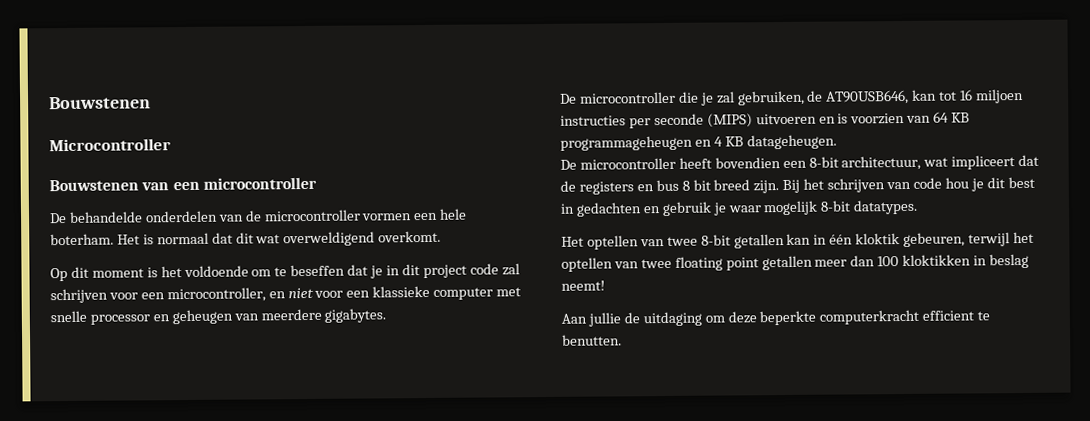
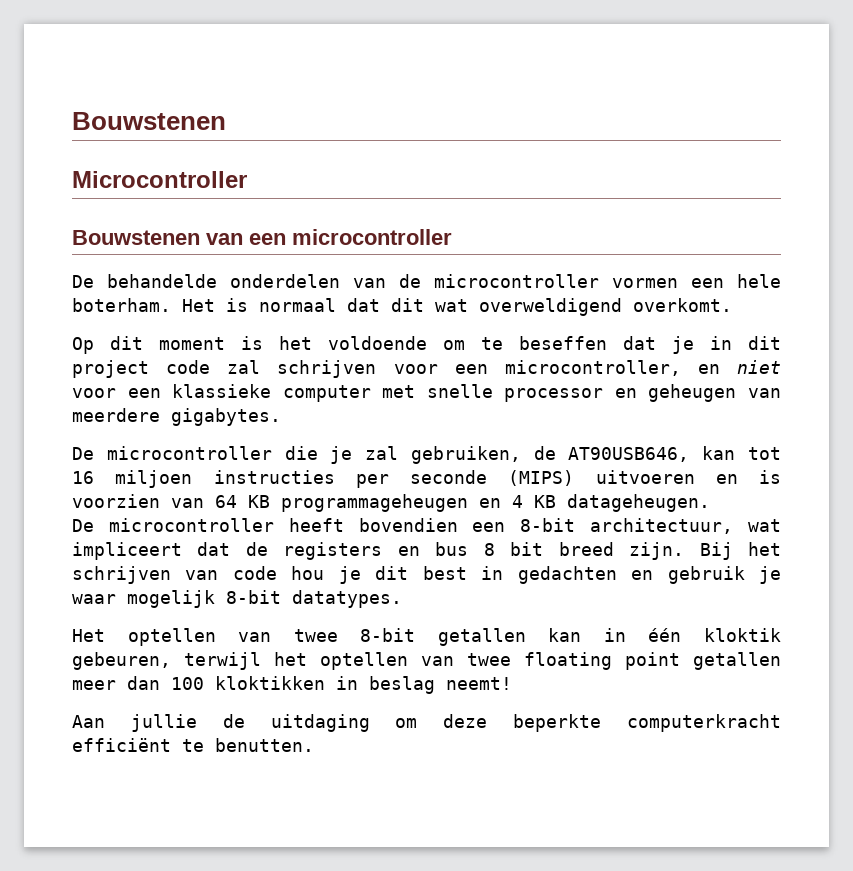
- Aan jullie de uitdaging om deze beperkte computerkracht efficient te benutten.
+ Aan jullie de uitdaging om deze beperkte computerkracht efficiënt te benutten.

